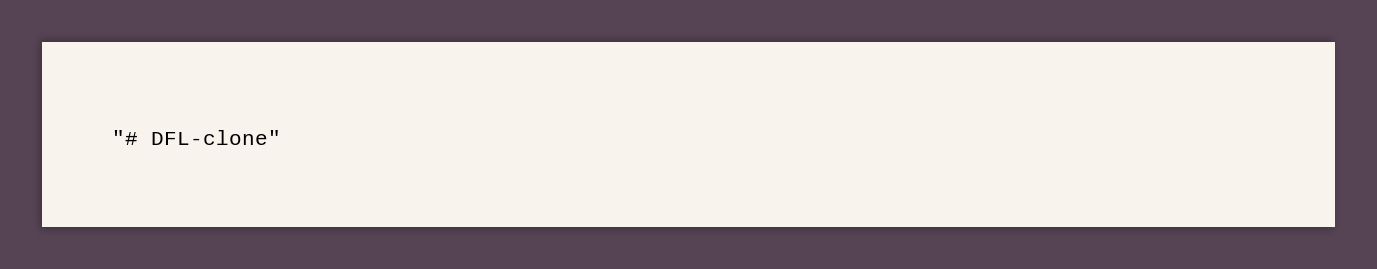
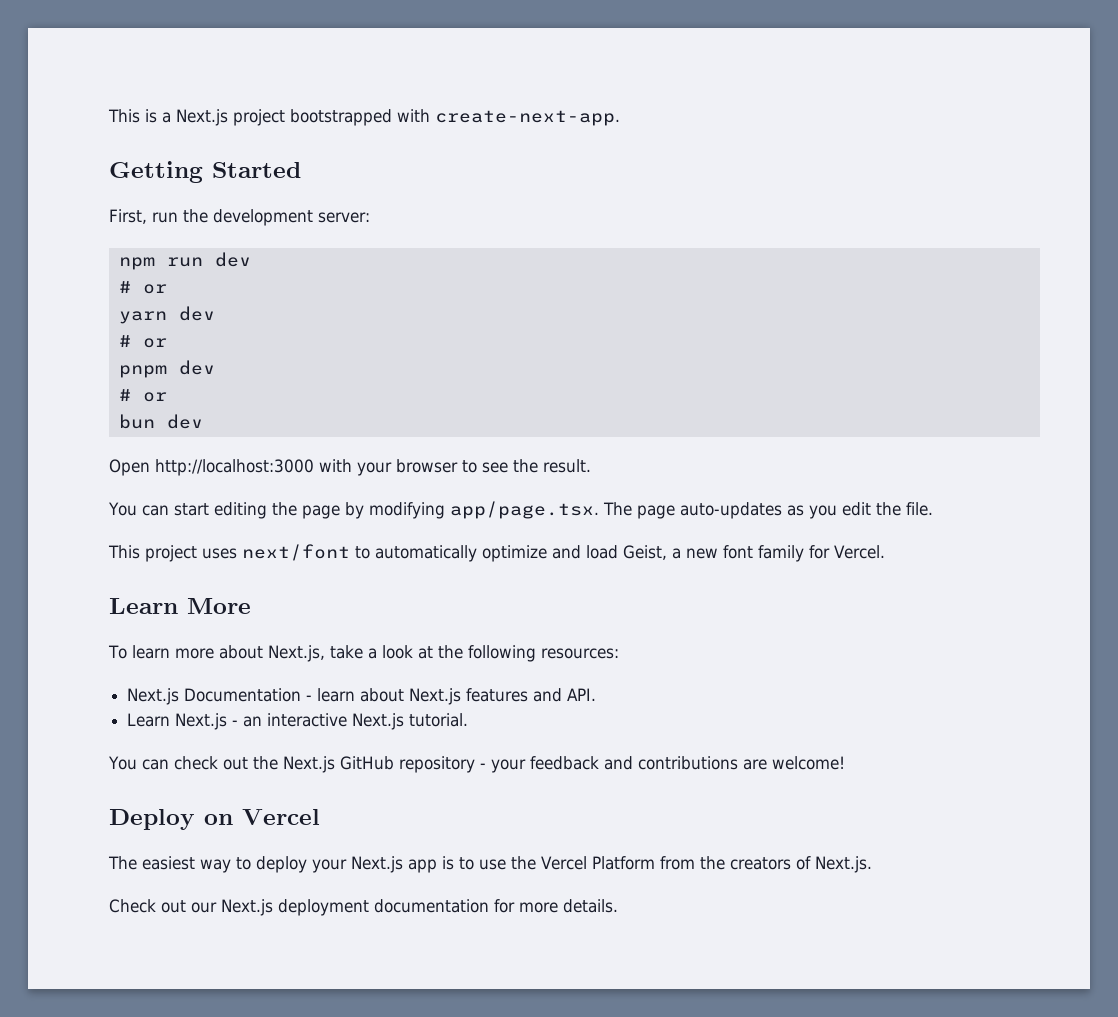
- "# DFL-clone"
+ This is a Next.js project bootstrapped with create-next-app.
+ Getting Started
+ First, run the development server:
+ npm run dev
+ # or
+ yarn dev
+ # or
+ pnpm dev
+ # or
+ bun dev
+ Open http://localhost:3000 with your browser to see the result.
+ You can start editing the page by modifying app/page.tsx. The page auto-updates as you edit the file.
+ This project uses next/font to automatically optimize and load Geist, a new font family for Vercel.
+ Learn More
+ To learn more about Next.js, take a look at the following resources:
+ Next.js Documentation - learn about Next.js features and API.
+ Learn Next.js - an interactive Next.js tutorial.
+ You can check out the Next.js GitHub repository - your feedback and contributions are welcome!
+ Deploy on Vercel
+ The easiest way to deploy your Next.js app is to use the Vercel Platform from the creators of Next.js.
+ Check out our Next.js deployment documentation for more details.

